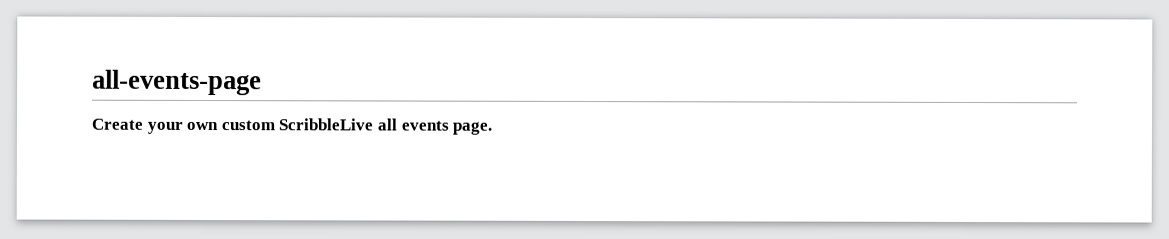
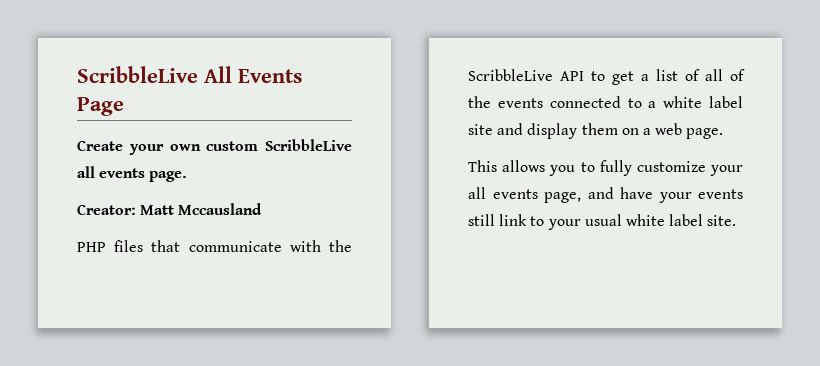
- all-events-page
+ ScribbleLive All Events Page
+ Creator: Matt Mccausland
+ PHP files that communicate with the ScribbleLive API to get a list of all of the events connected to a white label site and display them on a web page.
+ This allows you to fully customize your all events page, and have your events still link to your usual white label site.

